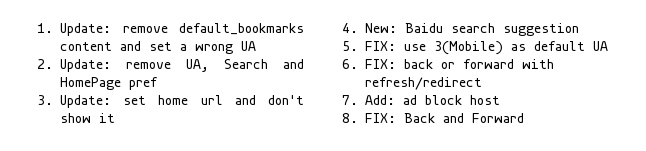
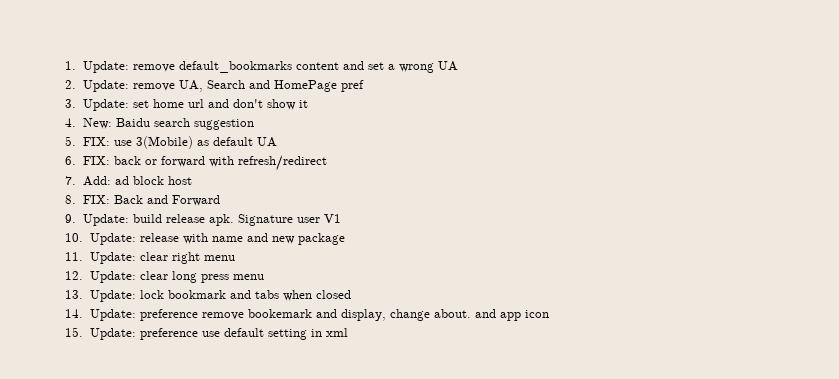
+ 9. Update: build release apk. Signature user V1
+ 10. Update: release with name and new package
+ 11. Update: clear right menu
+ 12. Update: clear long press menu
+ 13. Update: lock bookmark and tabs when closed
+ 14. Update: preference remove bookemark and display, change about. and app icon
+ 15. Update: preference use default setting in xml

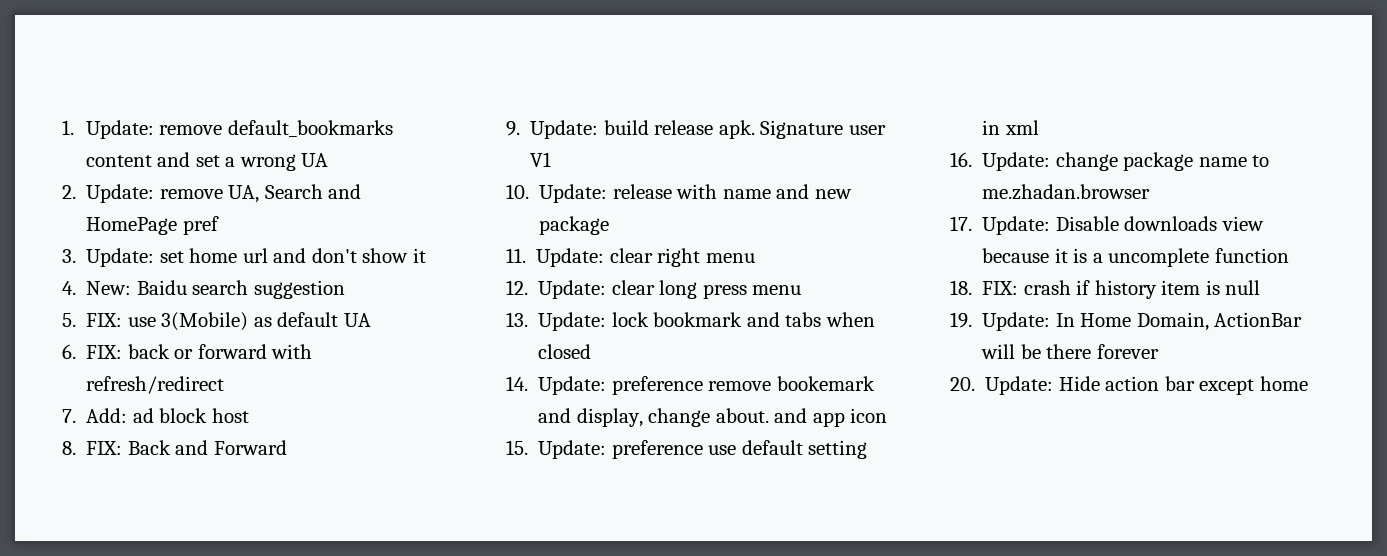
+ 16. Update: change package name to me.zhadan.browser
+ 17. Update: Disable downloads view because it is a uncomplete function
+ 18. FIX: crash if history item is null
+ 19. Update: In Home Domain, ActionBar will be there forever
+ 20. Update: Hide action bar except home

